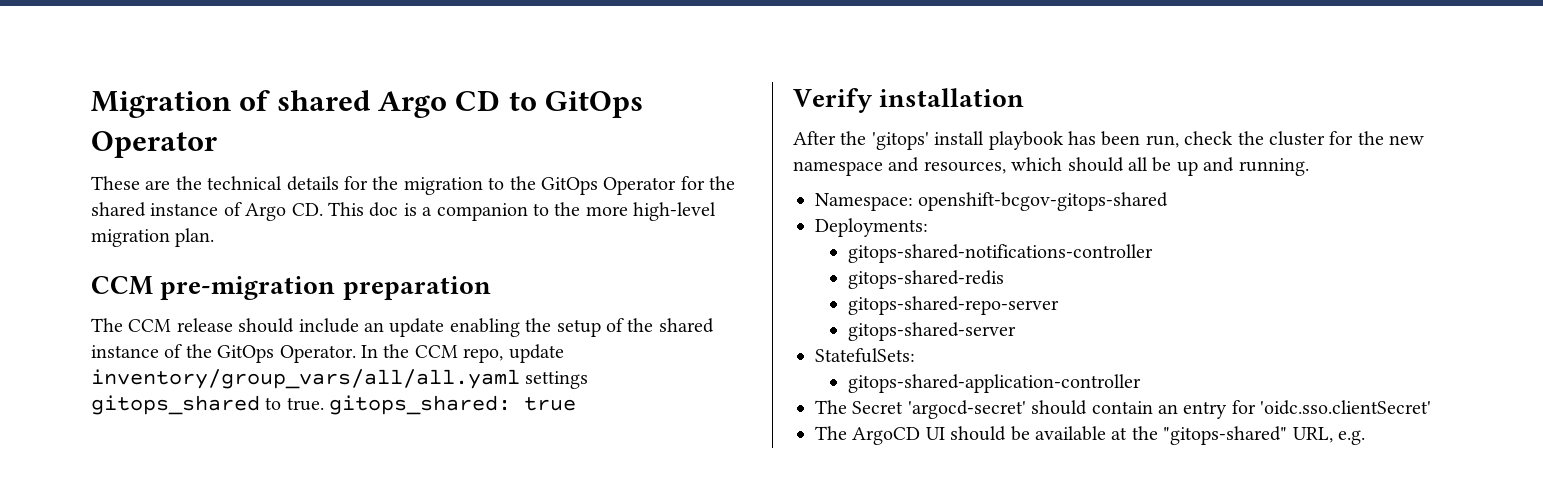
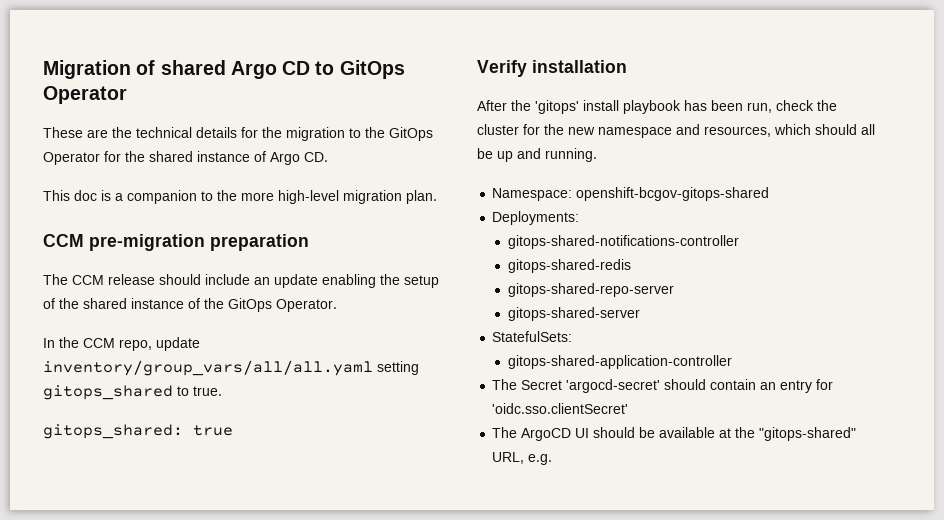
- These are the technical details for the migration to the GitOps Operator for the shared instance of Argo CD. This doc is a companion to the more high-level migration plan.
+ These are the technical details for the migration to the GitOps Operator for the shared instance of Argo CD.
+ This doc is a companion to the more high-level migration plan.
- The CCM release should include an update enabling the setup of the shared instance of the GitOps Operator. In the CCM repo, update inventory/group_vars/all/all.yaml settings gitops_shared to true. gitops_shared: true
+ The CCM release should include an update enabling the setup of the shared instance of the GitOps Operator.
+ In the CCM repo, update inventory/group_vars/all/all.yaml setting gitops_shared to true.
+ gitops_shared: true

